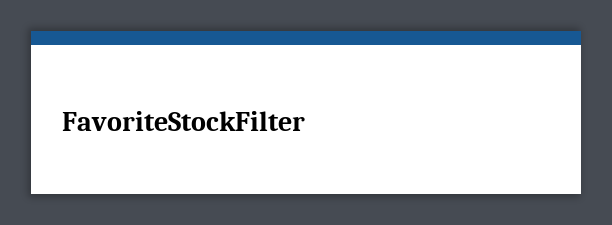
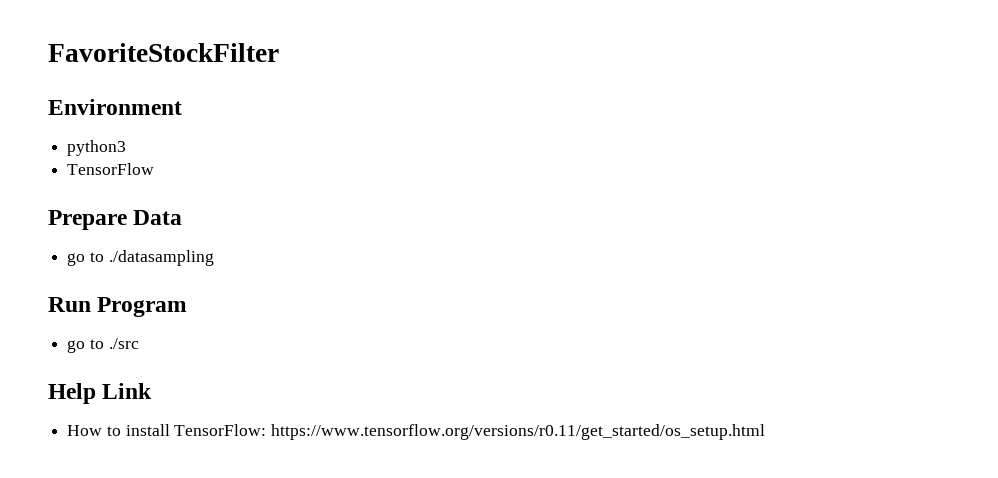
+ Environment
+ python3
+ TensorFlow
+ Prepare Data
+ go to ./datasampling
+ Run Program
+ go to ./src
+ Help Link
+ How to install TensorFlow: https://www.tensorflow.org/versions/r0.11/get_started/os_setup.html

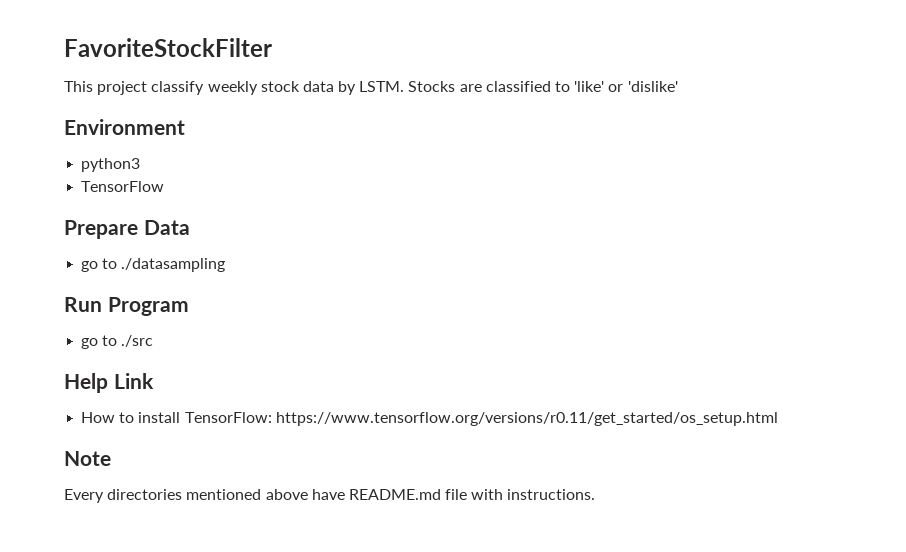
+ This project classify weekly stock data by LSTM. Stocks are classified to 'like' or 'dislike'
+ Note
+ Every directories mentioned above have README.md file with instructions.

